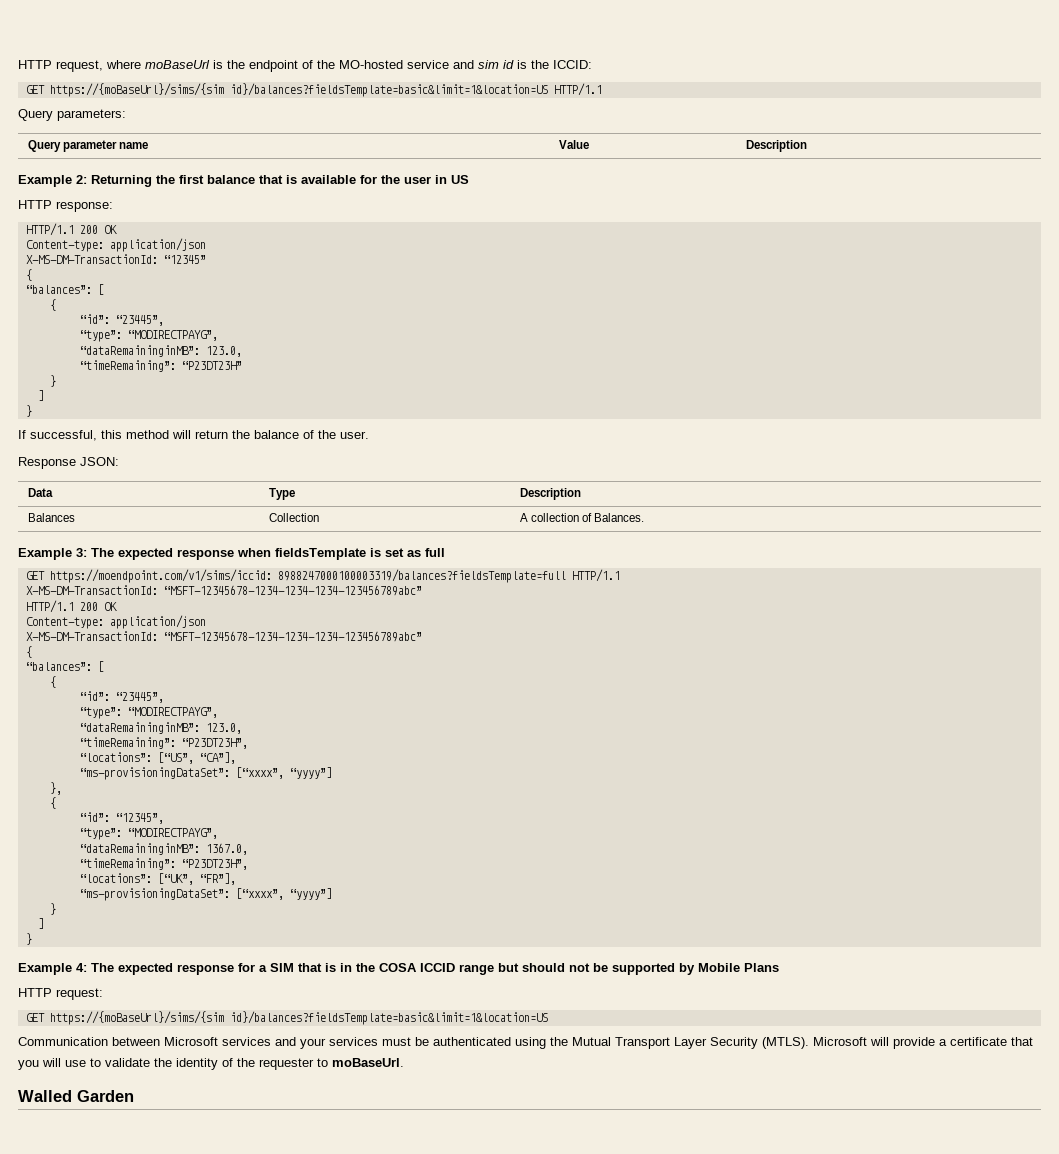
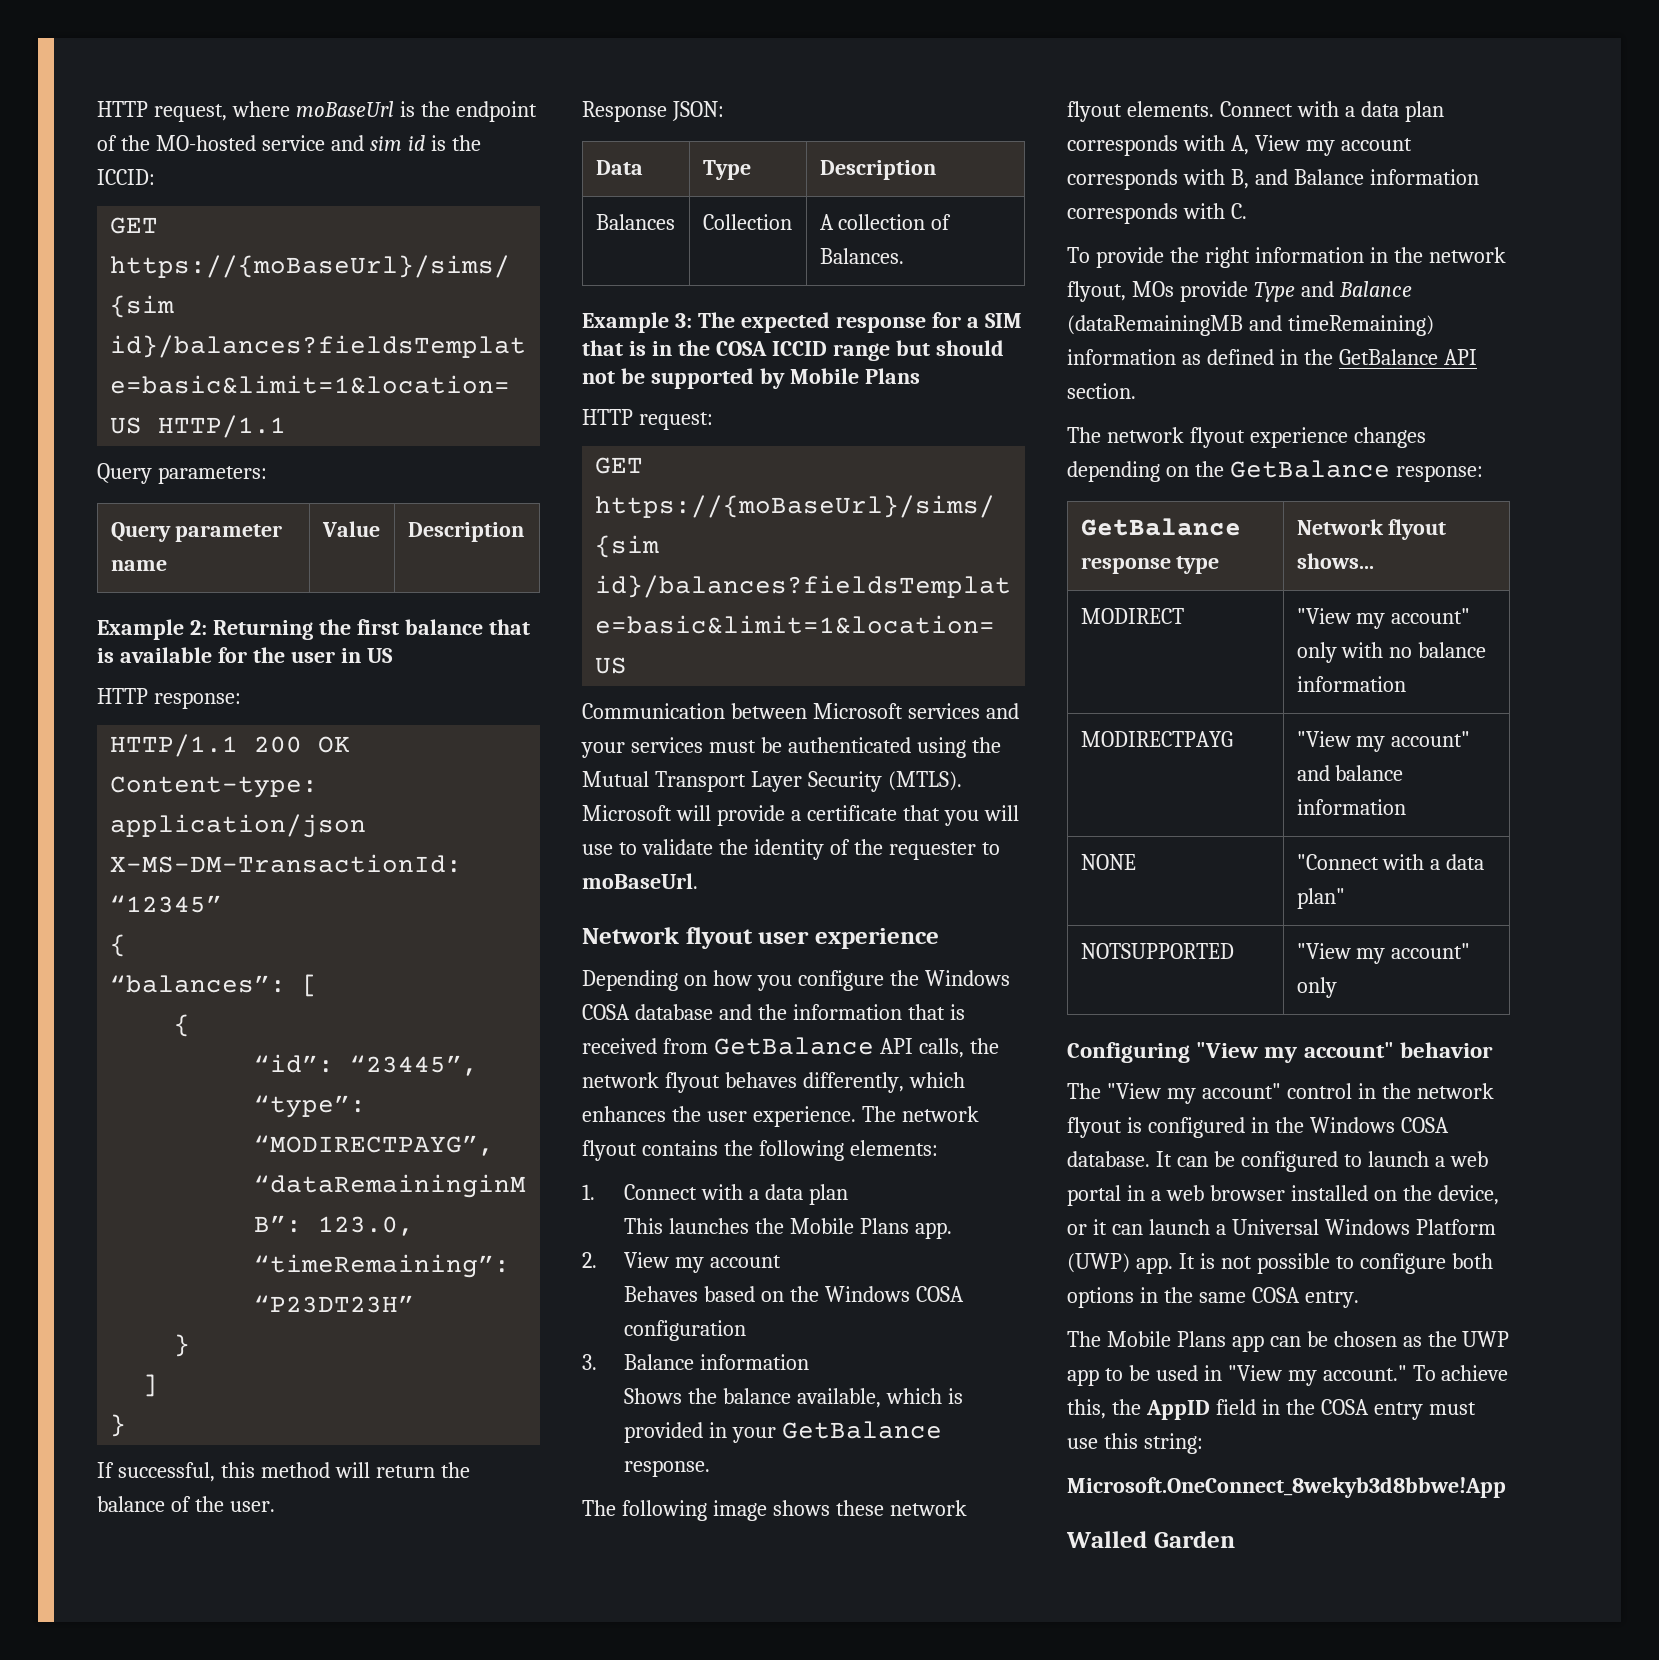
- Example 3: The expected response when fieldsTemplate is set as full
- GET https://moendpoint.com/v1/sims/iccid: 8988247000100003319/balances?fieldsTemplate=full HTTP/1.1
- X-MS-DM-TransactionId: “MSFT-12345678-1234-1234-1234-123456789abc”
- HTTP/1.1 200 OK
- Content-type: application/json
- X-MS-DM-TransactionId: “MSFT-12345678-1234-1234-1234-123456789abc”
- {
- “balances”: [
- {
- “id”: “23445”,
- “type”: “MODIRECTPAYG”,
- “dataRemaininginMB”: 123.0,
- “timeRemaining”: “P23DT23H”,
- “locations”: [“US”, “CA”],
- “ms-provisioningDataSet”: [“xxxx”, “yyyy”]
- },
- {
- “id”: “12345”,
- “type”: “MODIRECTPAYG”,
- “dataRemaininginMB”: 1367.0,
- “timeRemaining”: “P23DT23H”,
- “locations”: [“UK”, “FR”],
- “ms-provisioningDataSet”: [“xxxx”, “yyyy”]
- }
- ]
- }
- Example 4: The expected response for a SIM that is in the COSA ICCID range but should not be supported by Mobile Plans
+ Example 3: The expected response for a SIM that is in the COSA ICCID range but should not be supported by Mobile Plans
+ Network flyout user experience
+ Depending on how you configure the Windows COSA database and the information that is received from GetBalance API calls, the network flyout behaves differently, which enhances the user experience. The network flyout contains the following elements:
+ 1. Connect with a data plan
+ This launches the Mobile Plans app.
+ 2. View my account
+ Behaves based on the Windows COSA configuration
+ 3. Balance information
+ Shows the balance available, which is provided in your GetBalance response.
+ The following image shows these network flyout elements. Connect with a data plan corresponds with A, View my account corresponds with B, and Balance information corresponds with C.
+ To provide the right information in the network flyout, MOs provide Type and Balance (dataRemainingMB and timeRemaining) information as defined in the GetBalance API section.
+ The network flyout experience changes depending on the GetBalance response:
+ GetBalance response type | Network flyout shows...
+ MODIRECT | "View my account" only with no balance information
+ MODIRECTPAYG | "View my account" and balance information
+ NONE | "Connect with a data plan"
+ NOTSUPPORTED | "View my account" only
+ Configuring "View my account" behavior
+ The "View my account" control in the network flyout is configured in the Windows COSA database. It can be configured to launch a web portal in a web browser installed on the device, or it can launch a Universal Windows Platform (UWP) app. It is not possible to configure both options in the same COSA entry.
+ The Mobile Plans app can be chosen as the UWP app to be used in "View my account." To achieve this, the AppID field in the COSA entry must use this string:
+ Microsoft.OneConnect_8wekyb3d8bbwe!App

